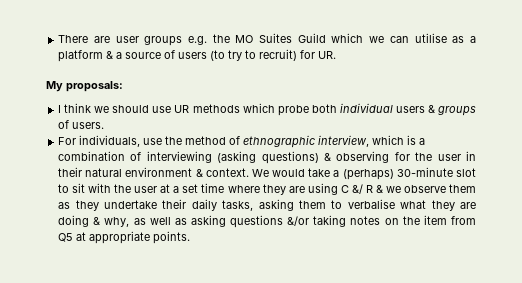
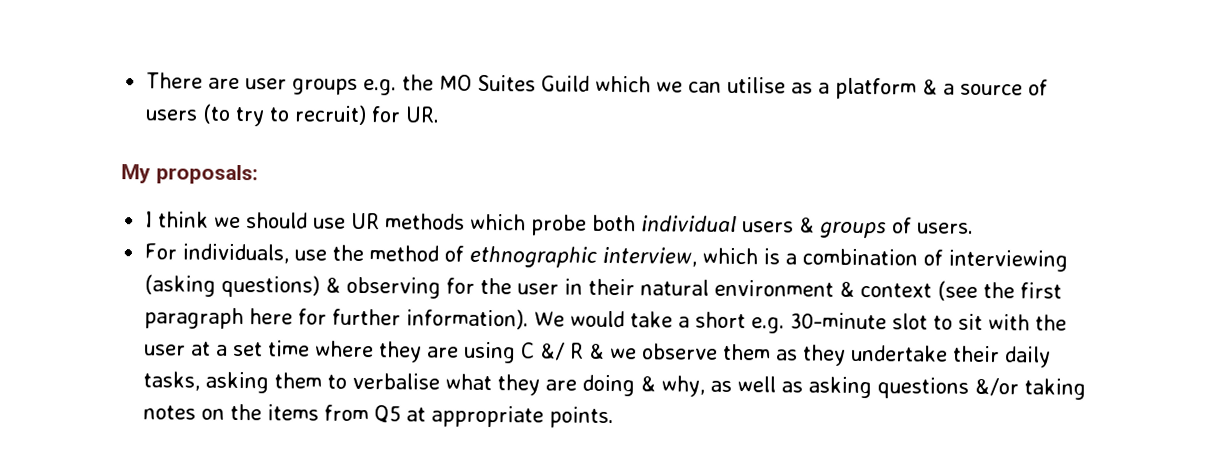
- For individuals, use the method of ethnographic interview, which is a combination of interviewing (asking questions) & observing for the user in their natural environment & context.
+ For individuals, use the method of ethnographic interview, which is a combination of interviewing (asking questions) & observing for the user in their natural environment & context (see the first paragraph here for further information).
- We would take a (perhaps) 30-minute slot to sit with the user at a set time where they are using C &/ R & we observe them as they undertake their daily tasks, asking them to verbalise what they are doing & why, as well as asking questions &/or taking notes on the item from Q5 at appropriate points.
+ We would take a short e.g. 30-minute slot to sit with the user at a set time where they are using C &/ R & we observe them as they undertake their daily tasks, asking them to verbalise what they are doing & why, as well as asking questions &/or taking notes on the items from Q5 at appropriate points.

